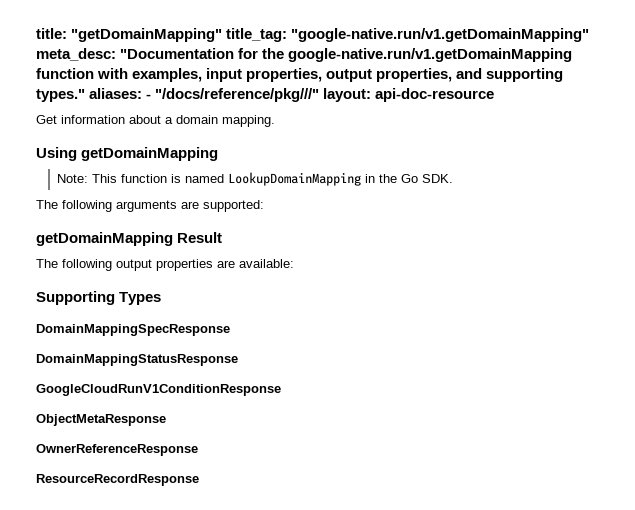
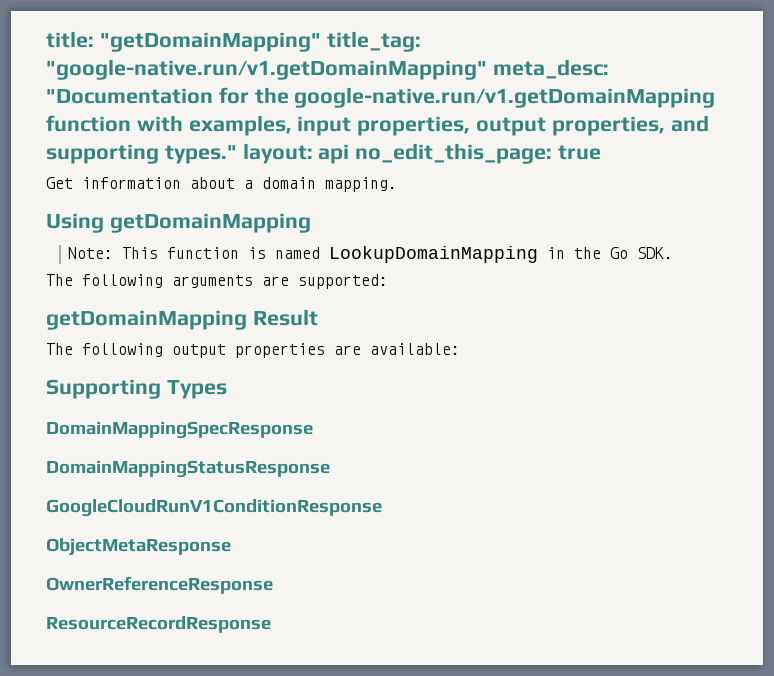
- title: "getDomainMapping" title_tag: "google-native.run/v1.getDomainMapping" meta_desc: "Documentation for the google-native.run/v1.getDomainMapping function with examples, input properties, output properties, and supporting types." aliases: - "/docs/reference/pkg///" layout: api-doc-resource
+ title: "getDomainMapping" title_tag: "google-native.run/v1.getDomainMapping" meta_desc: "Documentation for the google-native.run/v1.getDomainMapping function with examples, input properties, output properties, and supporting types." layout: api no_edit_this_page: true

